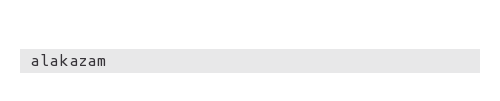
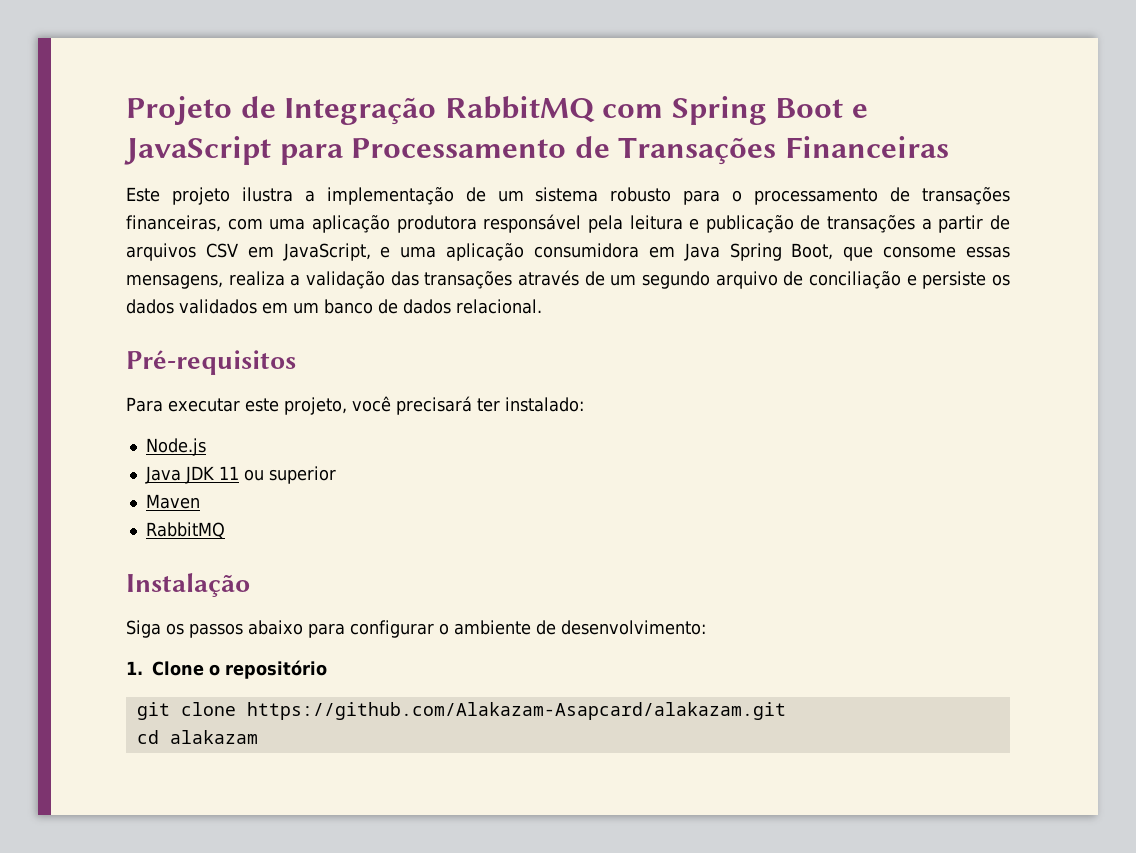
- alakazam
+ Projeto de Integração RabbitMQ com Spring Boot e JavaScript para Processamento de Transações Financeiras
+ Este projeto ilustra a implementação de um sistema robusto para o processamento de transações financeiras, com uma aplicação produtora responsável pela leitura e publicação de transações a partir de arquivos CSV em JavaScript, e uma aplicação consumidora em Java Spring Boot, que consome essas mensagens, realiza a validação das transações através de um segundo arquivo de conciliação e persiste os dados validados em um banco de dados relacional.
+ Pré-requisitos
+ Para executar este projeto, você precisará ter instalado:
+ Node.js
+ Java JDK 11 ou superior
+ Maven
+ RabbitMQ
+ Instalação
+ Siga os passos abaixo para configurar o ambiente de desenvolvimento:
+ 1. Clone o repositório
+ git clone https://github.com/Alakazam-Asapcard/alakazam.git
+ cd alakazam

